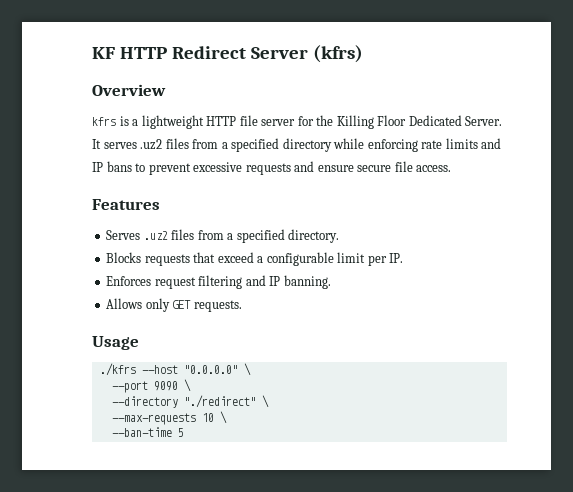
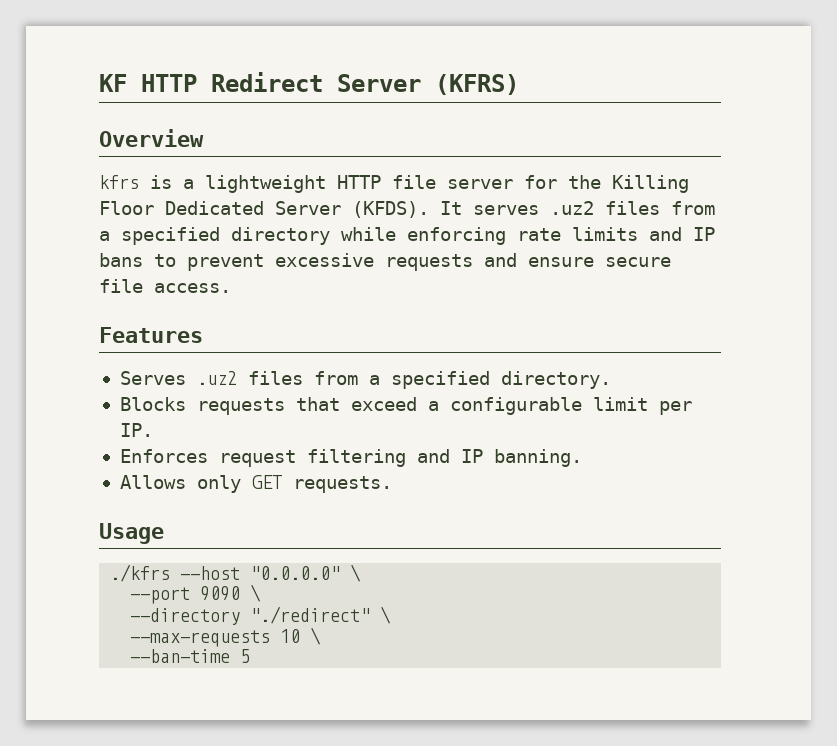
- KF HTTP Redirect Server (kfrs)
+ KF HTTP Redirect Server (KFRS)
- kfrs is a lightweight HTTP file server for the Killing Floor Dedicated Server.
+ kfrs is a lightweight HTTP file server for the Killing Floor Dedicated Server (KFDS).

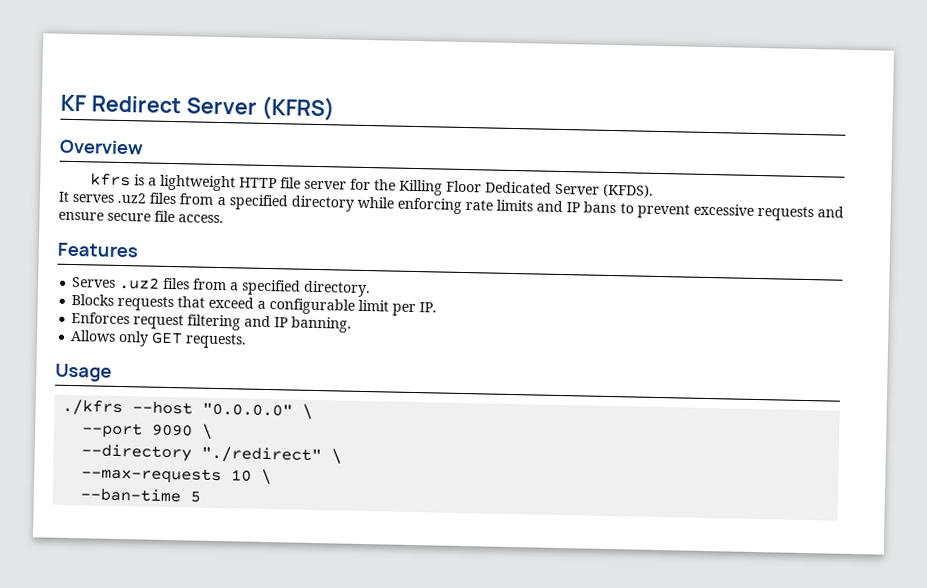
- KF HTTP Redirect Server (KFRS)
+ KF Redirect Server (KFRS)
- kfrs is a lightweight HTTP file server for the Killing Floor Dedicated Server (KFDS). It serves .uz2 files from a specified directory while enforcing rate limits and IP bans to prevent excessive requests and ensure secure file access.
+ kfrs is a lightweight HTTP file server for the Killing Floor Dedicated Server (KFDS).
+ It serves .uz2 files from a specified directory while enforcing rate limits and IP bans to prevent excessive requests and ensure secure file access.

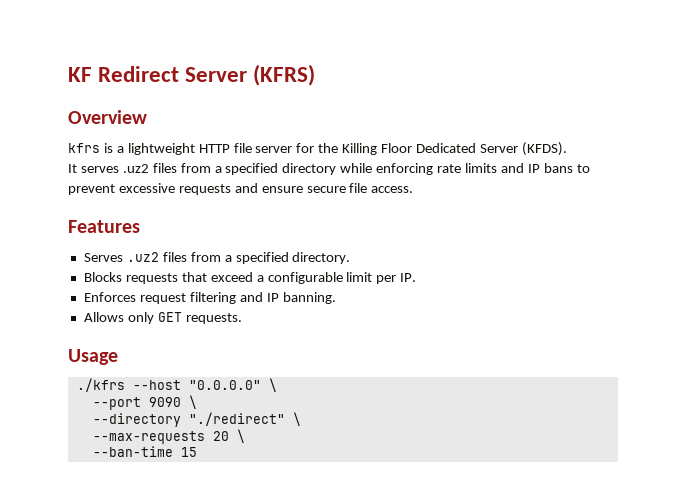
- --max-requests 10 \
+ --max-requests 20 \
- --ban-time 5
+ --ban-time 15

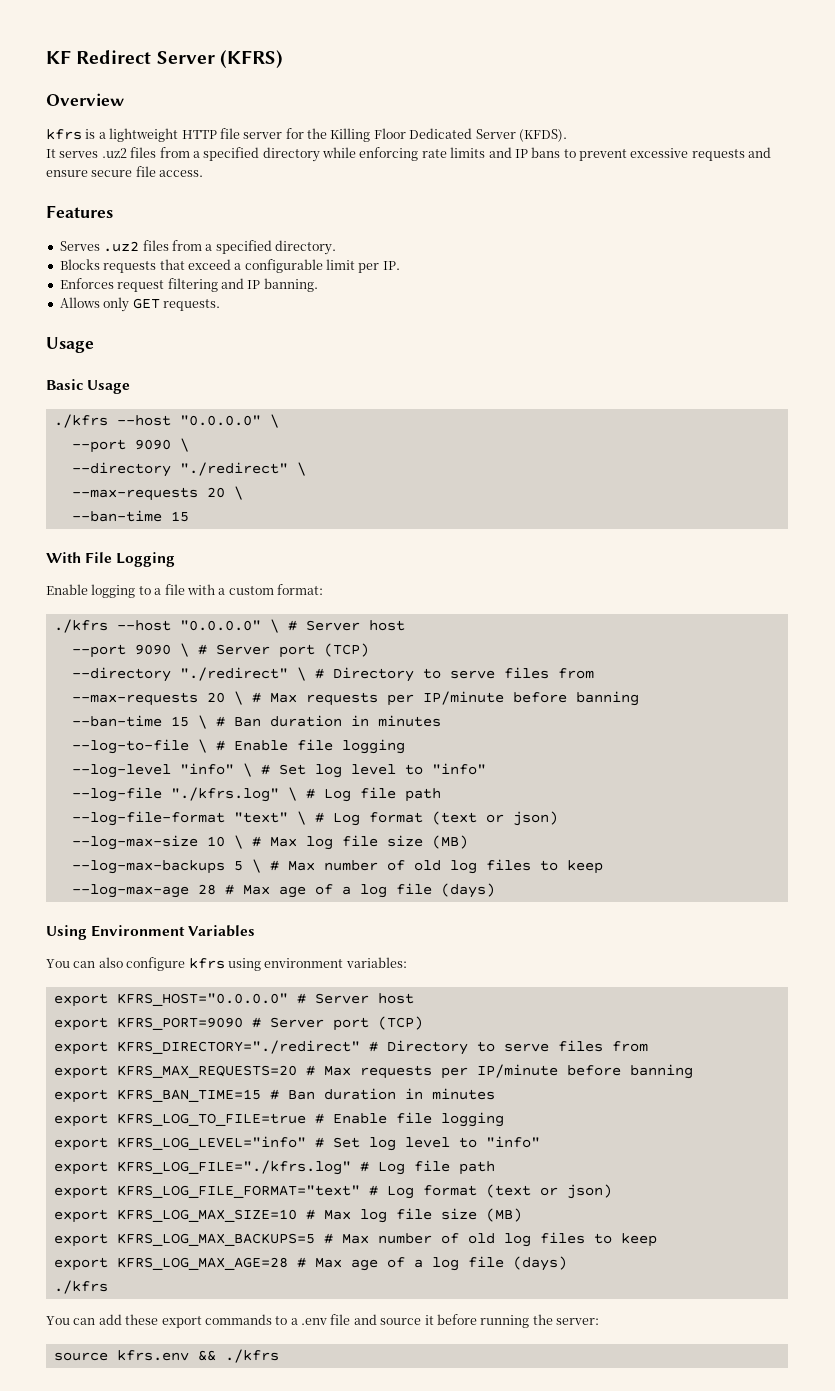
+ Basic Usage
+ With File Logging
+ Enable logging to a file with a custom format:
+ ./kfrs --host "0.0.0.0" \ # Server host
+ --port 9090 \ # Server port (TCP)
+ --directory "./redirect" \ # Directory to serve files from
+ --max-requests 20 \ # Max requests per IP/minute before banning
+ --ban-time 15 \ # Ban duration in minutes
+ --log-to-file \ # Enable file logging
+ --log-level "info" \ # Set log level to "info"
+ --log-file "./kfrs.log" \ # Log file path
+ --log-file-format "text" \ # Log format (text or json)
+ --log-max-size 10 \ # Max log file size (MB)
+ --log-max-backups 5 \ # Max number of old log files to keep
+ --log-max-age 28 # Max age of a log file (days)
+ Using Environment Variables
+ You can also configure kfrs using environment variables:
+ export KFRS_HOST="0.0.0.0" # Server host
+ export KFRS_PORT=9090 # Server port (TCP)
+ export KFRS_DIRECTORY="./redirect" # Directory to serve files from
+ export KFRS_MAX_REQUESTS=20 # Max requests per IP/minute before banning
+ export KFRS_BAN_TIME=15 # Ban duration in minutes
+ export KFRS_LOG_TO_FILE=true # Enable file logging
+ export KFRS_LOG_LEVEL="info" # Set log level to "info"
+ export KFRS_LOG_FILE="./kfrs.log" # Log file path
+ export KFRS_LOG_FILE_FORMAT="text" # Log format (text or json)
+ export KFRS_LOG_MAX_SIZE=10 # Max log file size (MB)
+ export KFRS_LOG_MAX_BACKUPS=5 # Max number of old log files to keep
+ export KFRS_LOG_MAX_AGE=28 # Max age of a log file (days)
+ ./kfrs
+ You can add these export commands to a .env file and source it before running the server:
+ source kfrs.env && ./kfrs

